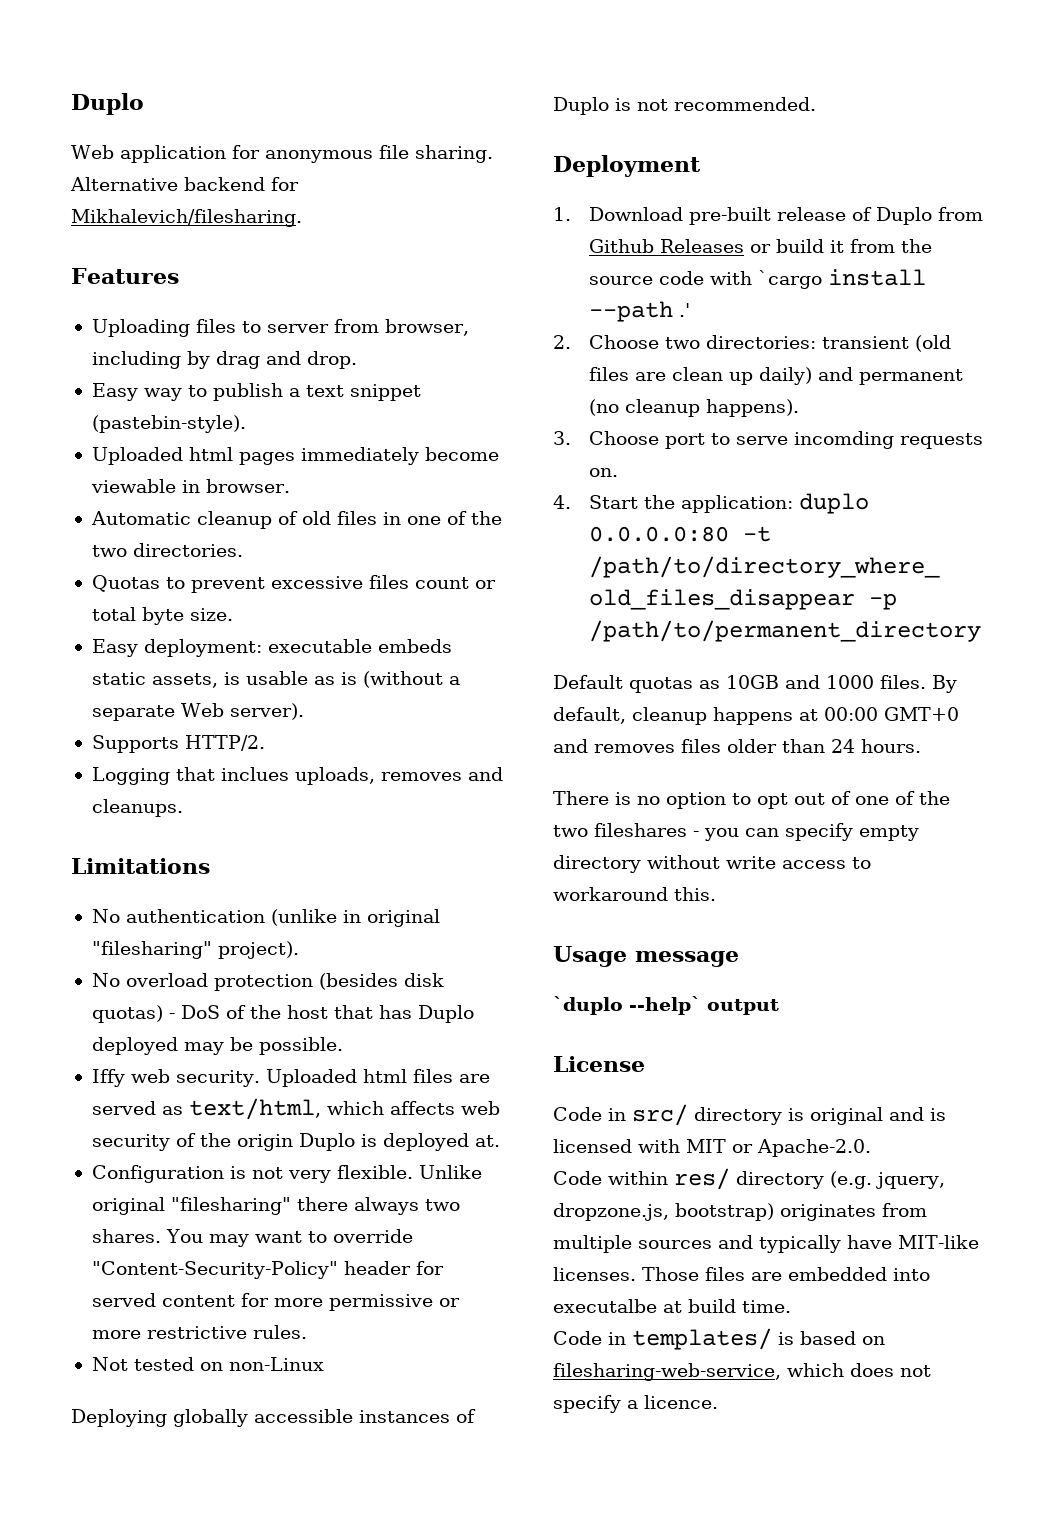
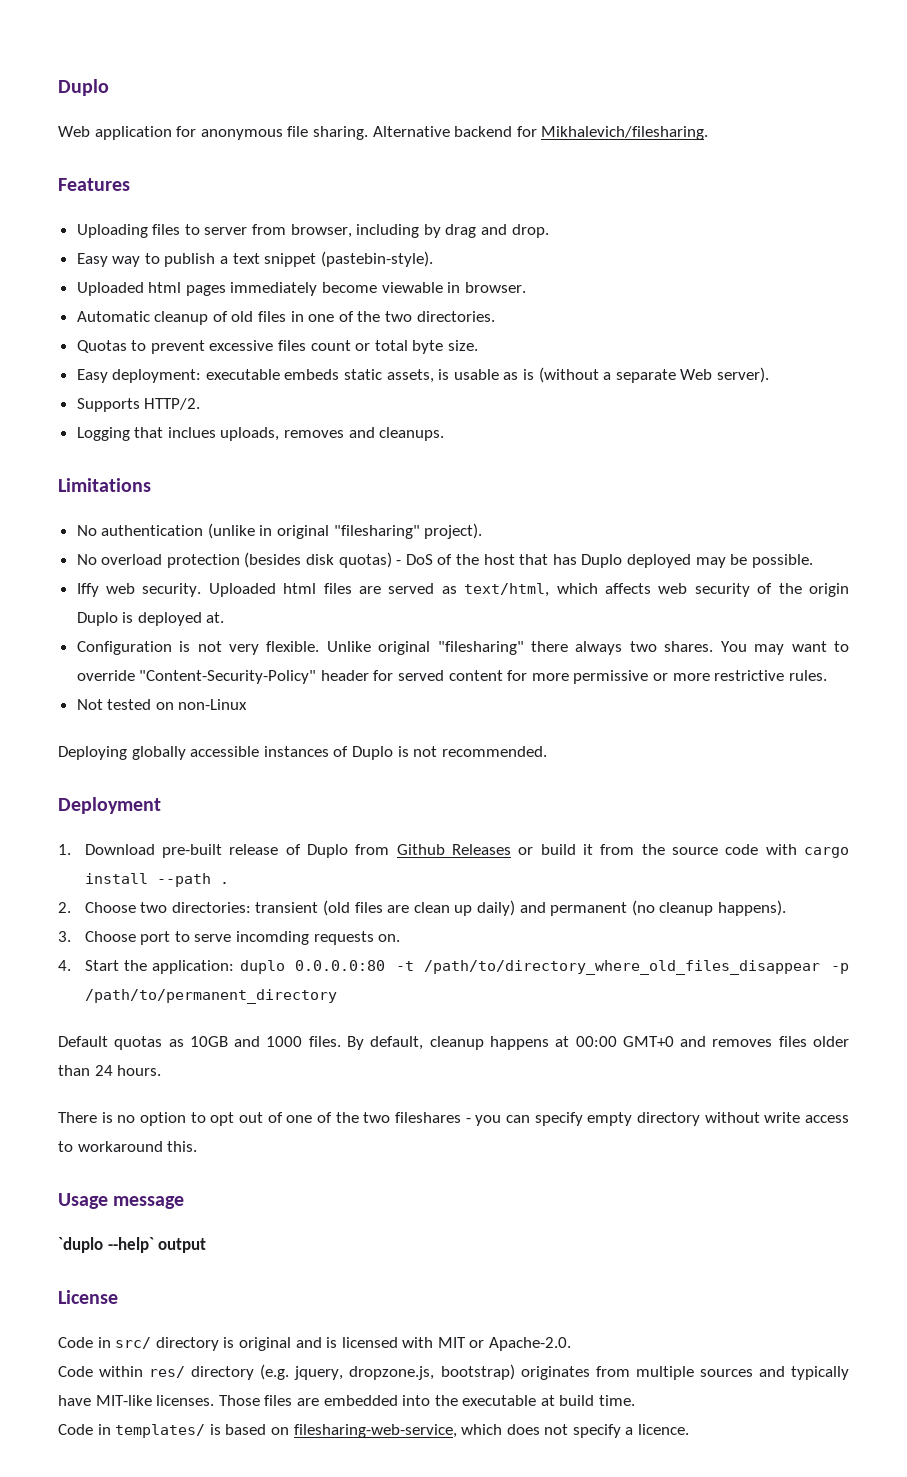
- 1. Download pre-built release of Duplo from Github Releases or build it from the source code with `cargo install --path .'
+ 1. Download pre-built release of Duplo from Github Releases or build it from the source code with cargo install --path .
- Those files are embedded into executalbe at build time.
+ Those files are embedded into the executable at build time.

